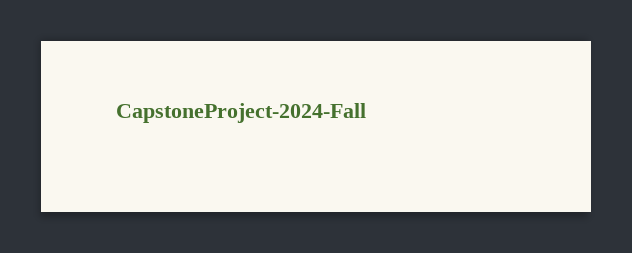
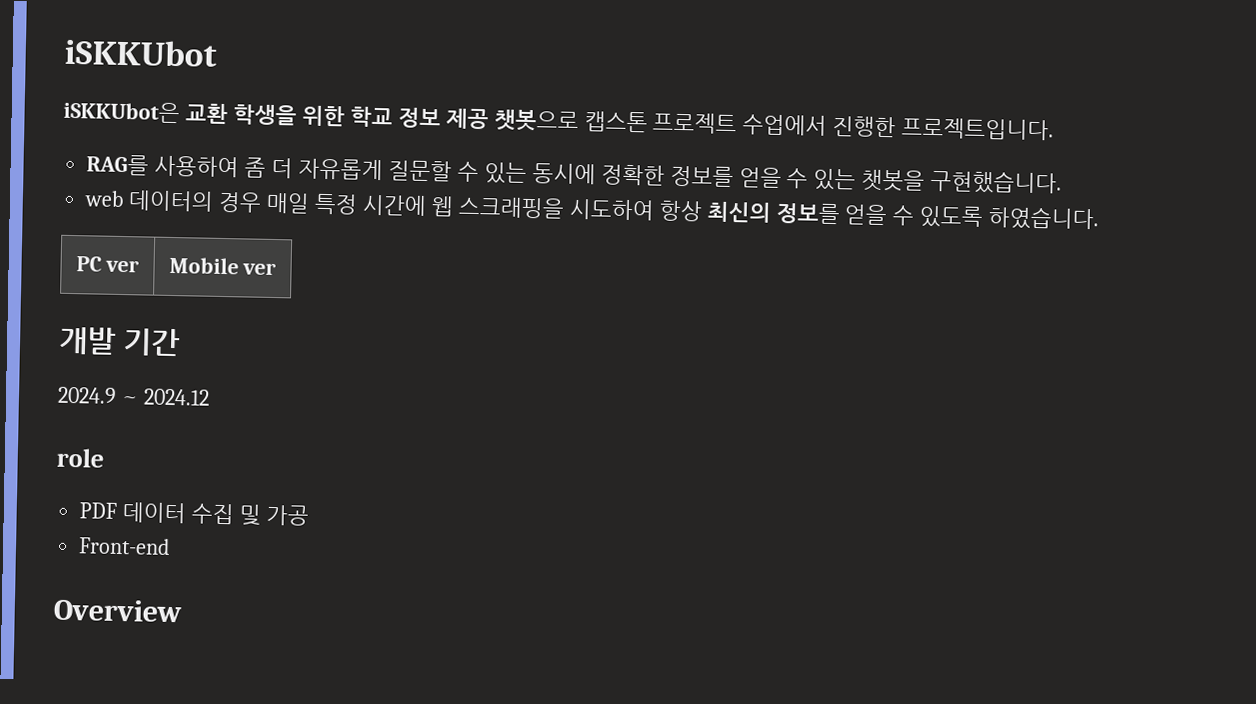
- CapstoneProject-2024-Fall
+ iSKKUbot
+ iSKKUbot은 교환 학생을 위한 학교 정보 제공 챗봇으로 캡스톤 프로젝트 수업에서 진행한 프로젝트입니다.
+ RAG를 사용하여 좀 더 자유롭게 질문할 수 있는 동시에 정확한 정보를 얻을 수 있는 챗봇을 구현했습니다.
+ web 데이터의 경우 매일 특정 시간에 웹 스크래핑을 시도하여 항상 최신의 정보를 얻을 수 있도록 하였습니다.
+ PC ver | Mobile ver
+ 개발 기간
+ 2024.9 ~ 2024.12
+ role
+ PDF 데이터 수집 및 가공
+ Front-end
+ Overview

